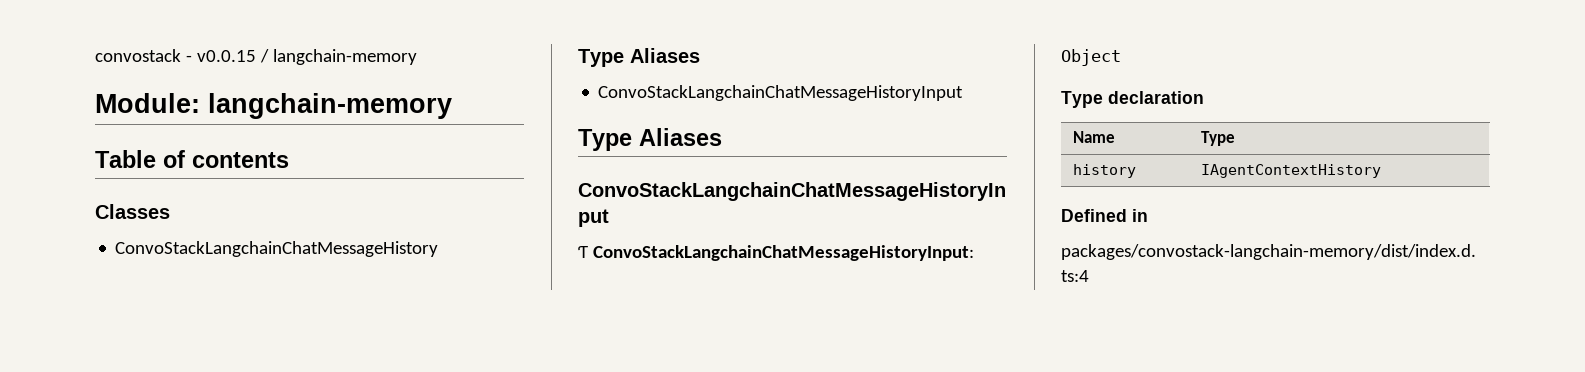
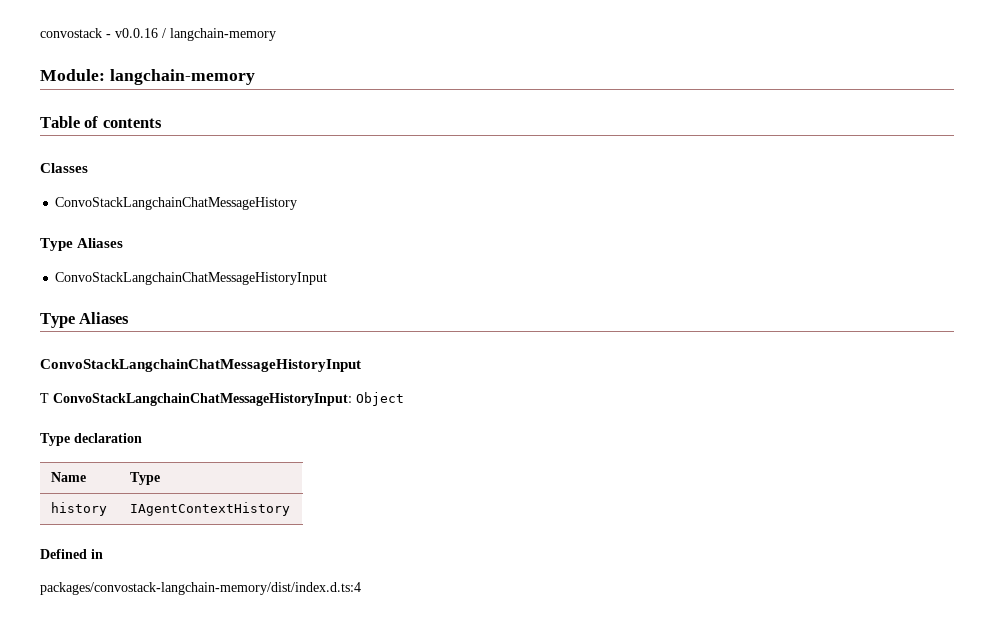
- convostack - v0.0.15 / langchain-memory
+ convostack - v0.0.16 / langchain-memory

